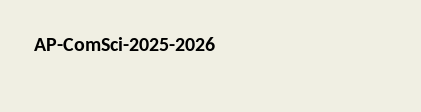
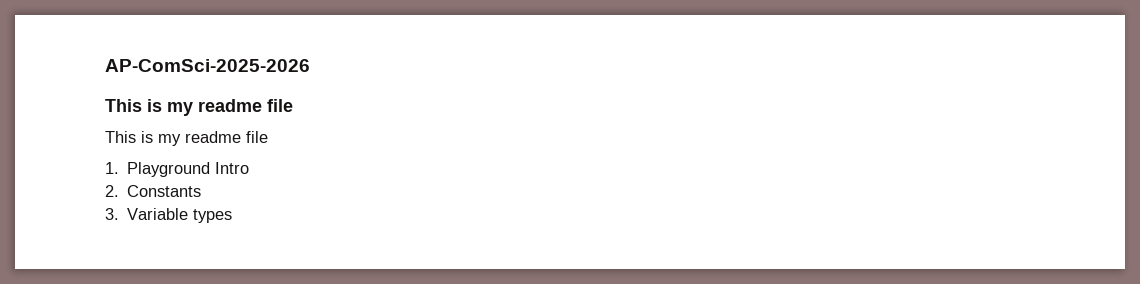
  AP-ComSci-2025-2026
+ This is my readme file
+ This is my readme file
+ 1. Playground Intro
+ 2. Constants
+ 3. Variable types

